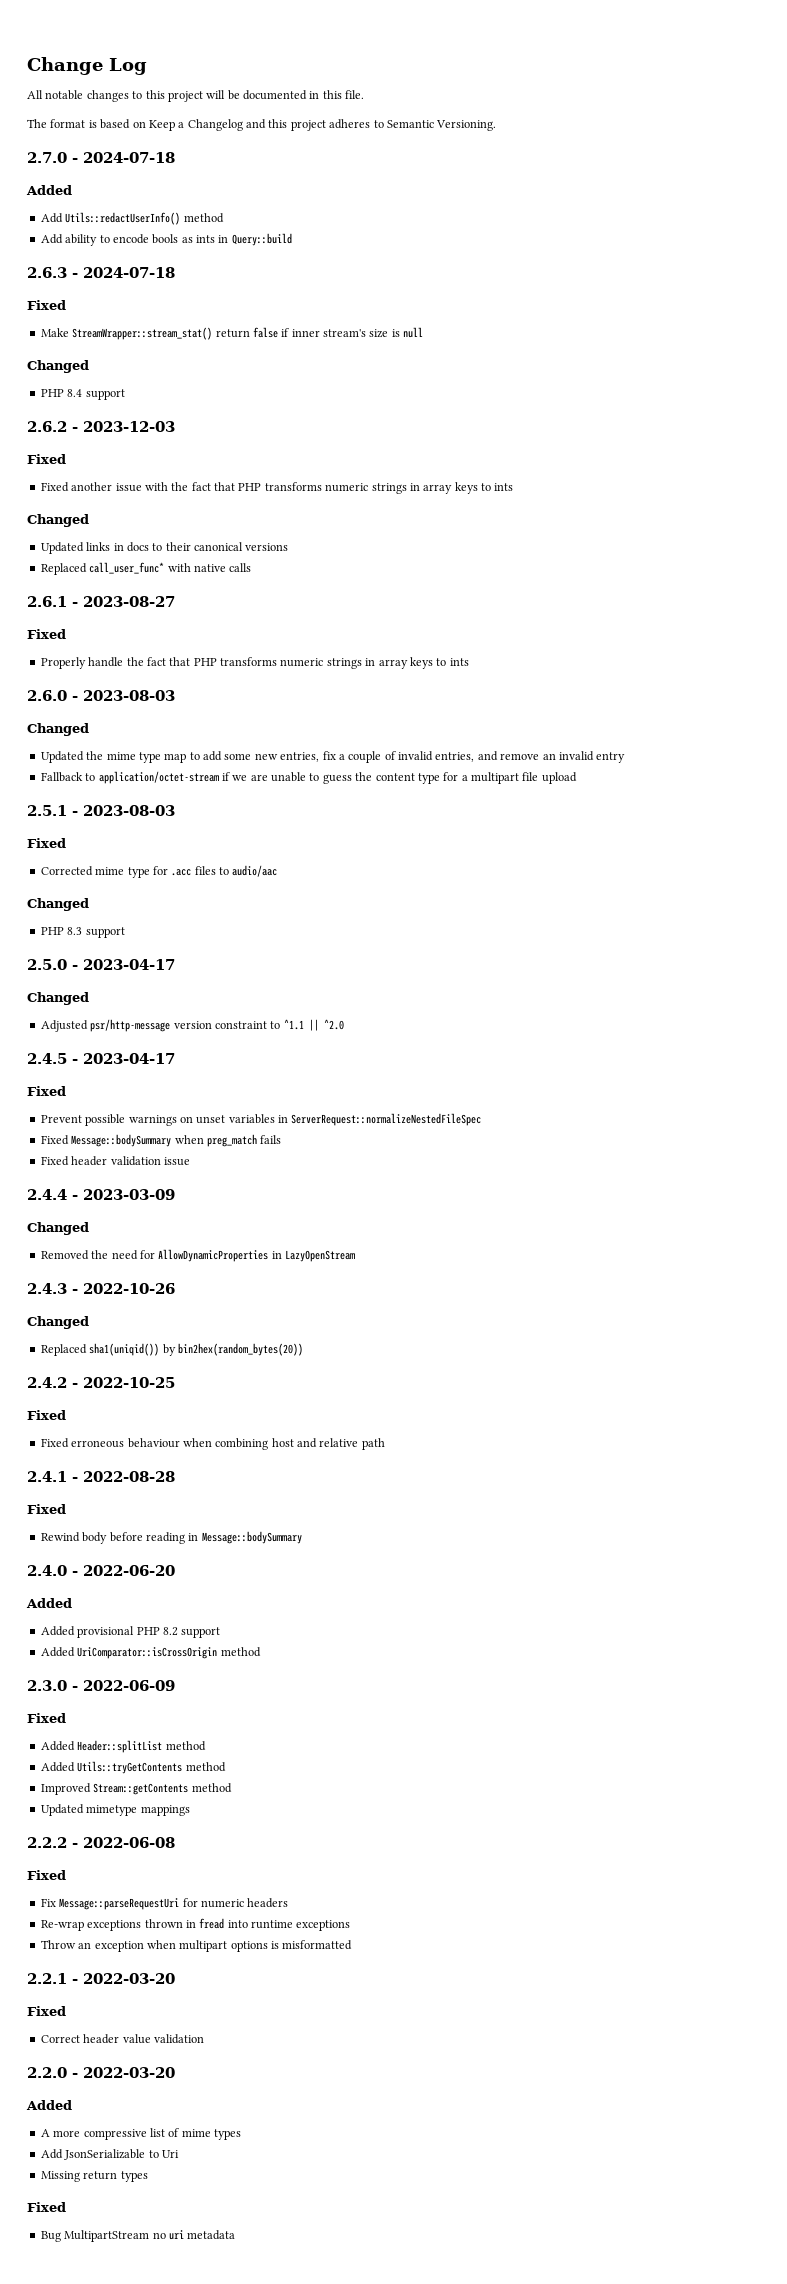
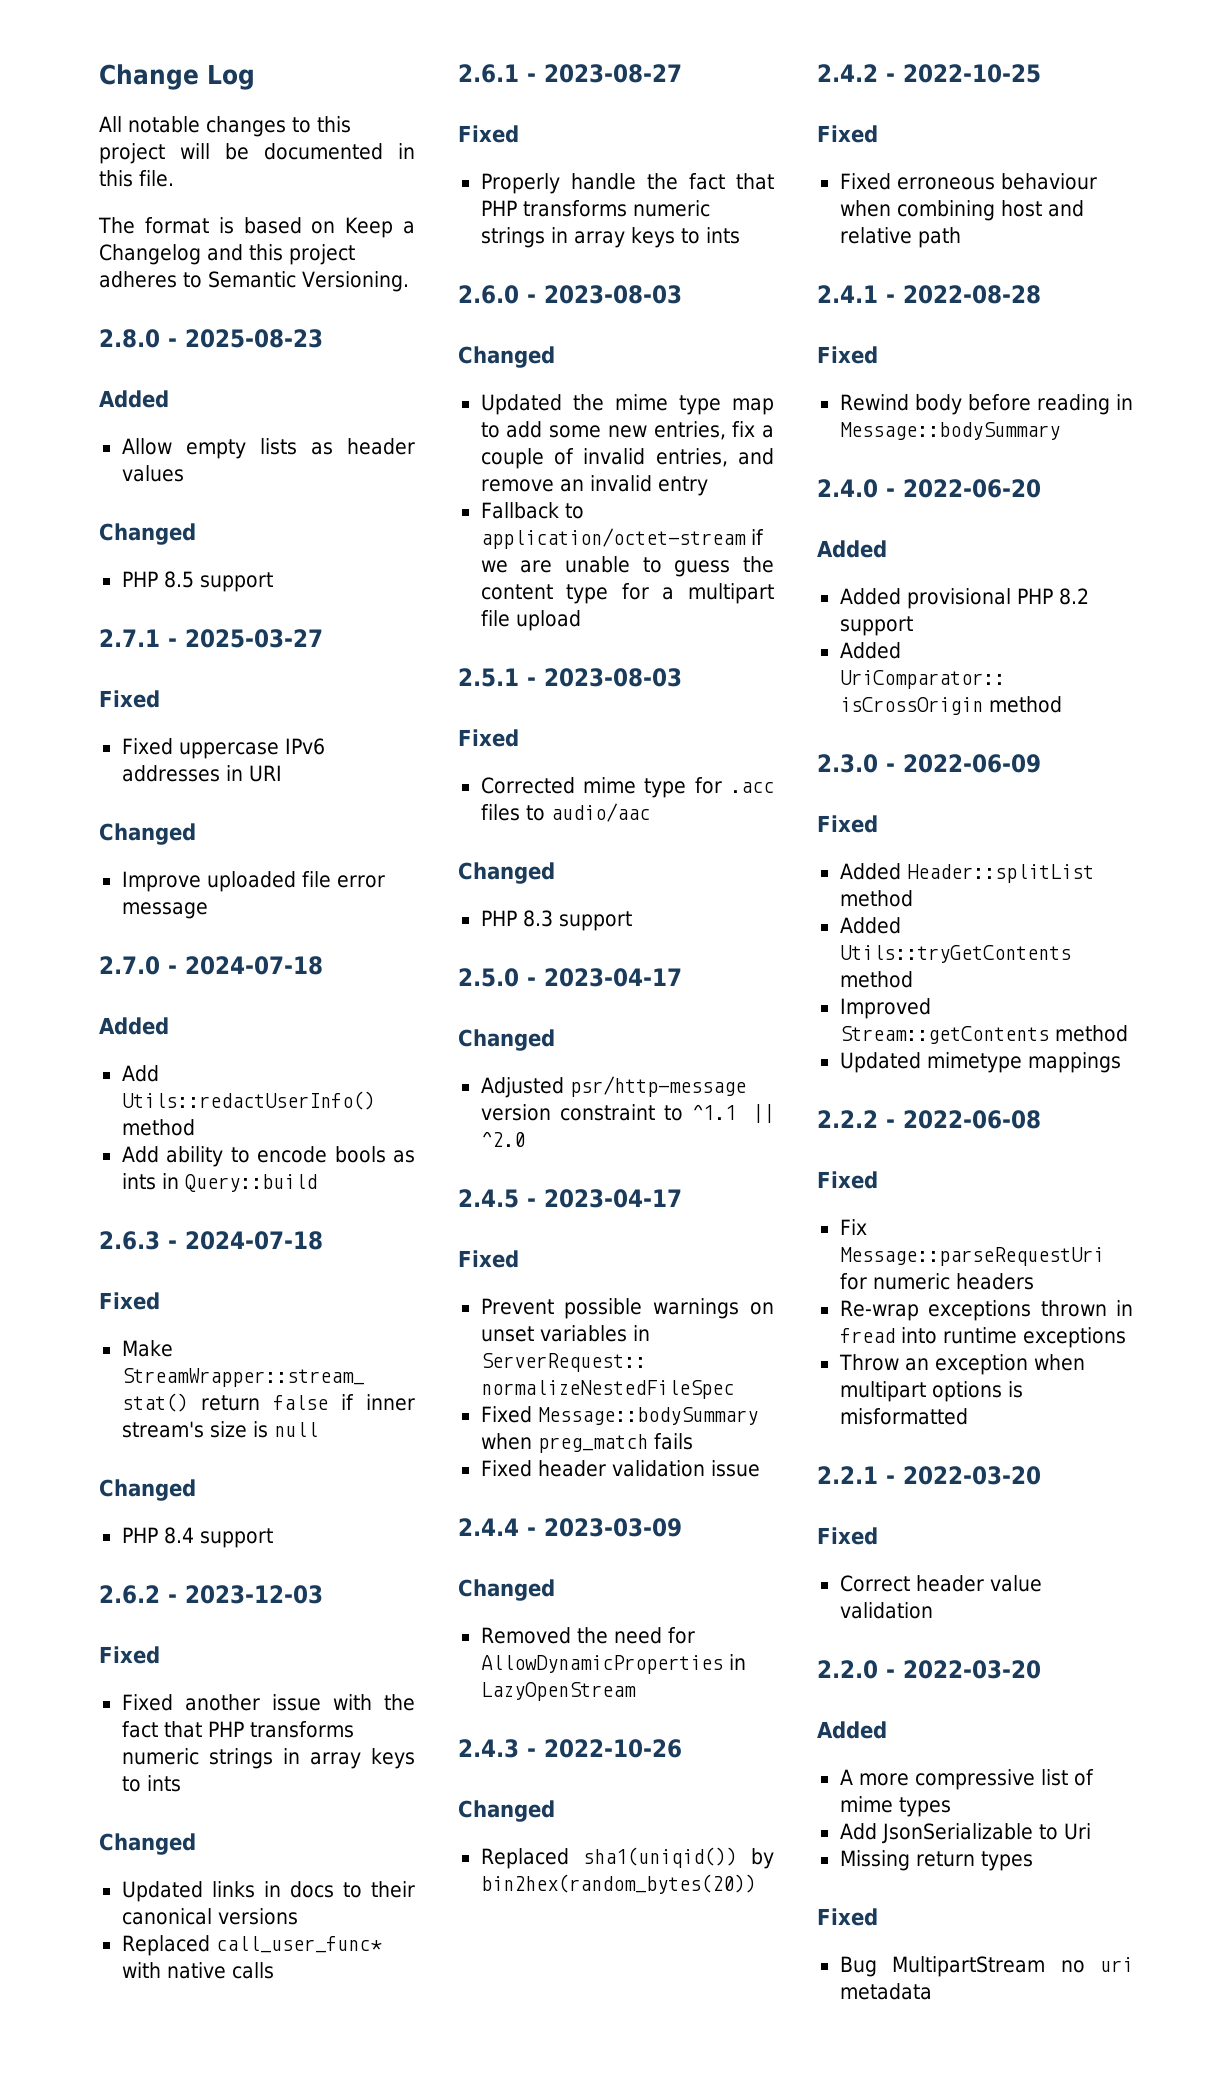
+ 2.8.0 - 2025-08-23
+ Added
+ Allow empty lists as header values
+ Changed
+ PHP 8.5 support
+ 2.7.1 - 2025-03-27
+ Fixed
+ Fixed uppercase IPv6 addresses in URI
+ Changed
+ Improve uploaded file error message

